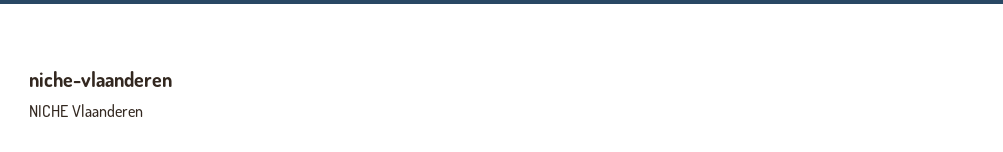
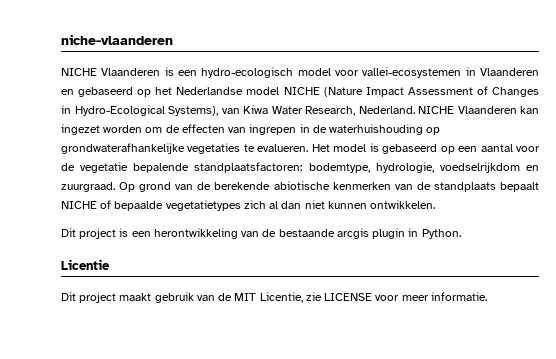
- NICHE Vlaanderen
+ NICHE Vlaanderen is een hydro-ecologisch model voor vallei-ecosystemen in Vlaanderen en gebaseerd op het Nederlandse model NICHE (Nature Impact Assessment of Changes in Hydro-Ecological Systems), van Kiwa Water Research, Nederland. NICHE Vlaanderen kan ingezet worden om de effecten van ingrepen in de waterhuishouding op grondwaterafhankelijke vegetaties te evalueren. Het model is gebaseerd op een aantal voor de vegetatie bepalende standplaatsfactoren: bodemtype, hydrologie, voedselrijkdom en zuurgraad. Op grond van de berekende abiotische kenmerken van de standplaats bepaalt NICHE of bepaalde vegetatietypes zich al dan niet kunnen ontwikkelen.
+ Dit project is een herontwikkeling van de bestaande arcgis plugin in Python.
+ Licentie
+ Dit project maakt gebruik van de MIT Licentie, zie LICENSE voor meer informatie.

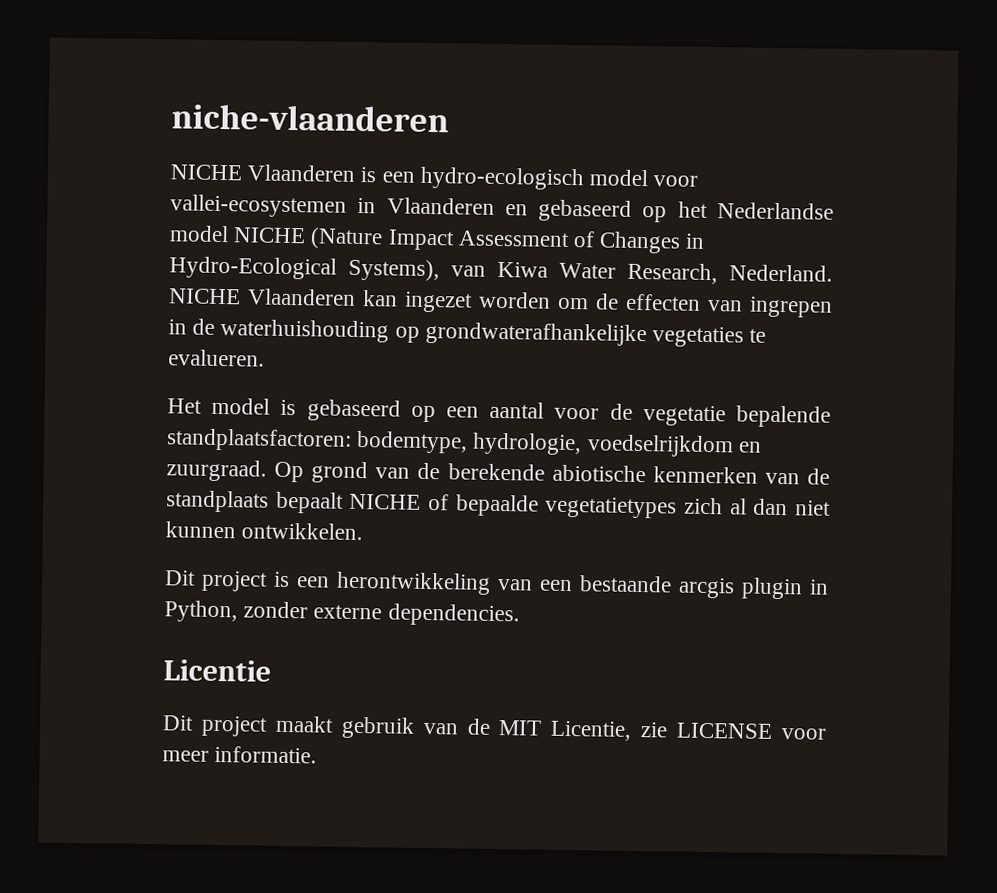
- NICHE Vlaanderen kan ingezet worden om de effecten van ingrepen in de waterhuishouding op grondwaterafhankelijke vegetaties te evalueren. Het model is gebaseerd op een aantal voor de vegetatie bepalende standplaatsfactoren: bodemtype, hydrologie, voedselrijkdom en zuurgraad.
+ NICHE Vlaanderen kan ingezet worden om de effecten van ingrepen in de waterhuishouding op grondwaterafhankelijke vegetaties te evalueren.
+ Het model is gebaseerd op een aantal voor de vegetatie bepalende standplaatsfactoren: bodemtype, hydrologie, voedselrijkdom en zuurgraad.
- Dit project is een herontwikkeling van de bestaande arcgis plugin in Python.
+ Dit project is een herontwikkeling van een bestaande arcgis plugin in Python, zonder externe dependencies.

